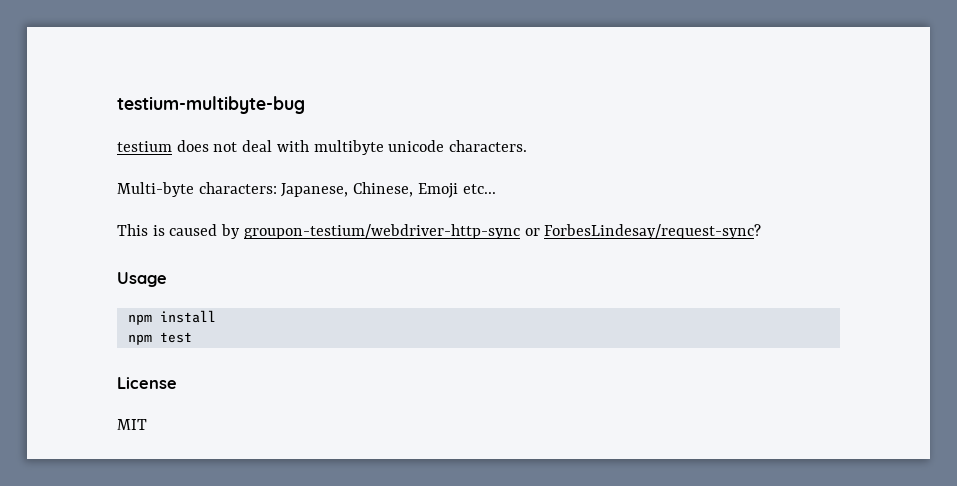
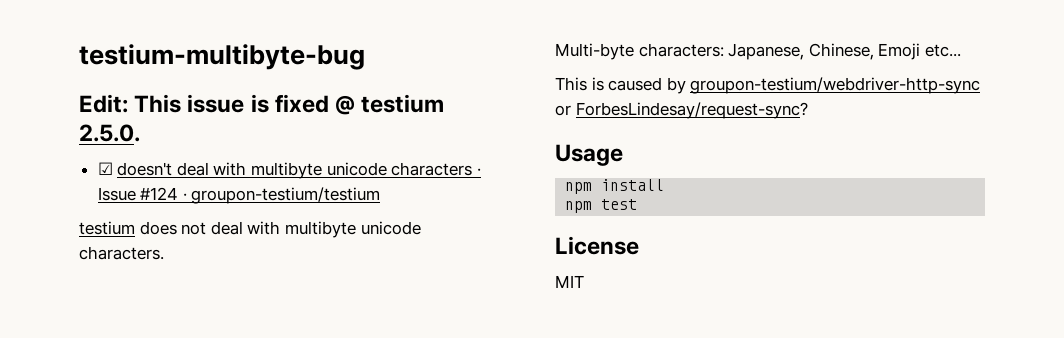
+ Edit: This issue is fixed @ testium 2.5.0.
+ ☑ doesn't deal with multibyte unicode characters · Issue #124 · groupon-testium/testium

